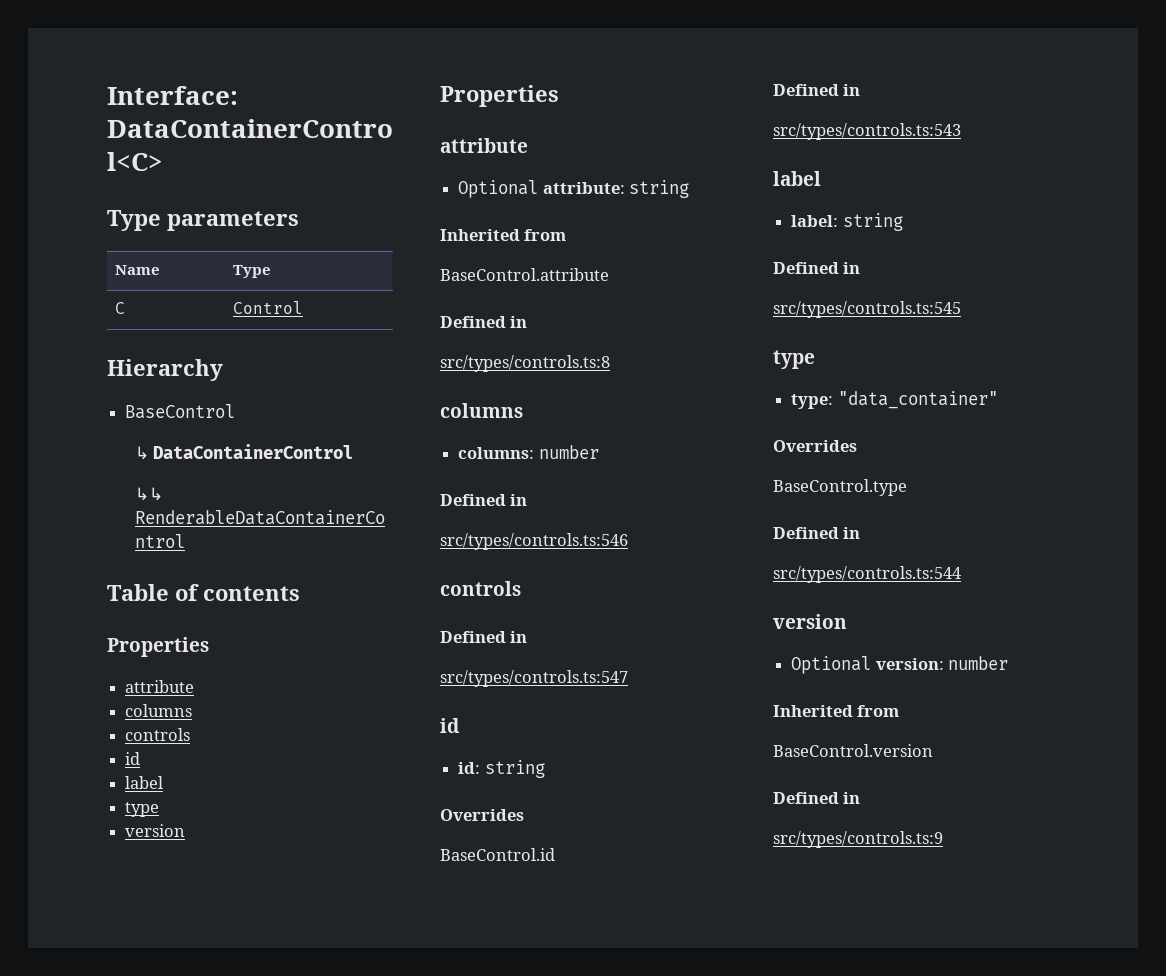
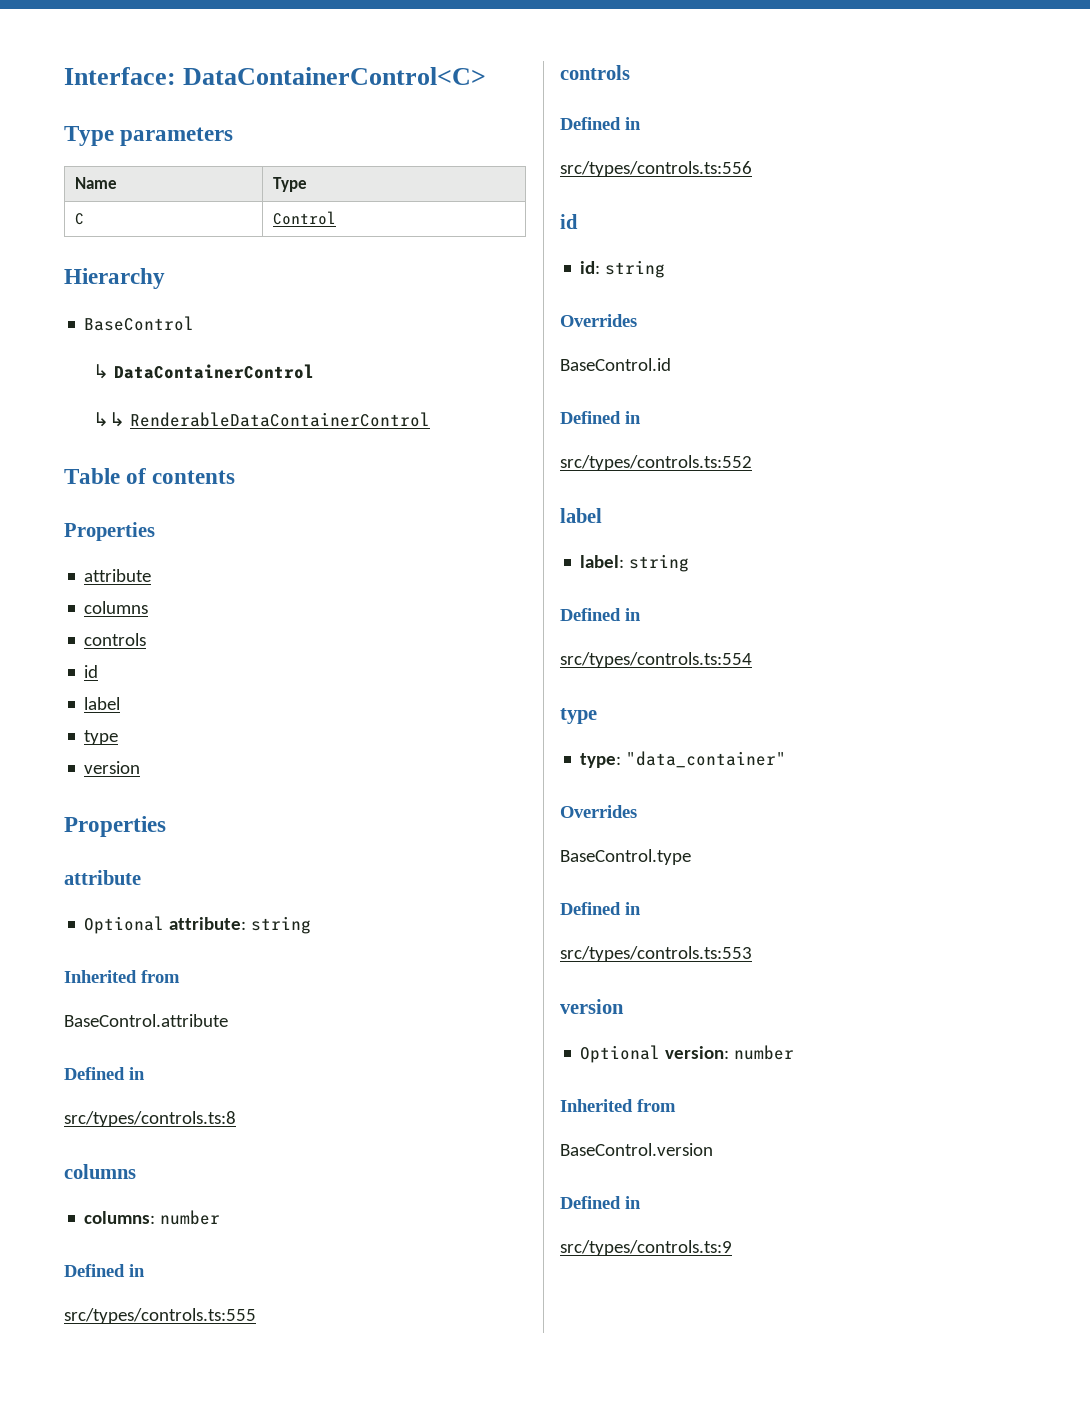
- src/types/controls.ts:546
+ src/types/controls.ts:555
- src/types/controls.ts:547
+ src/types/controls.ts:556
- src/types/controls.ts:543
+ src/types/controls.ts:552
- src/types/controls.ts:545
+ src/types/controls.ts:554
- src/types/controls.ts:544
+ src/types/controls.ts:553

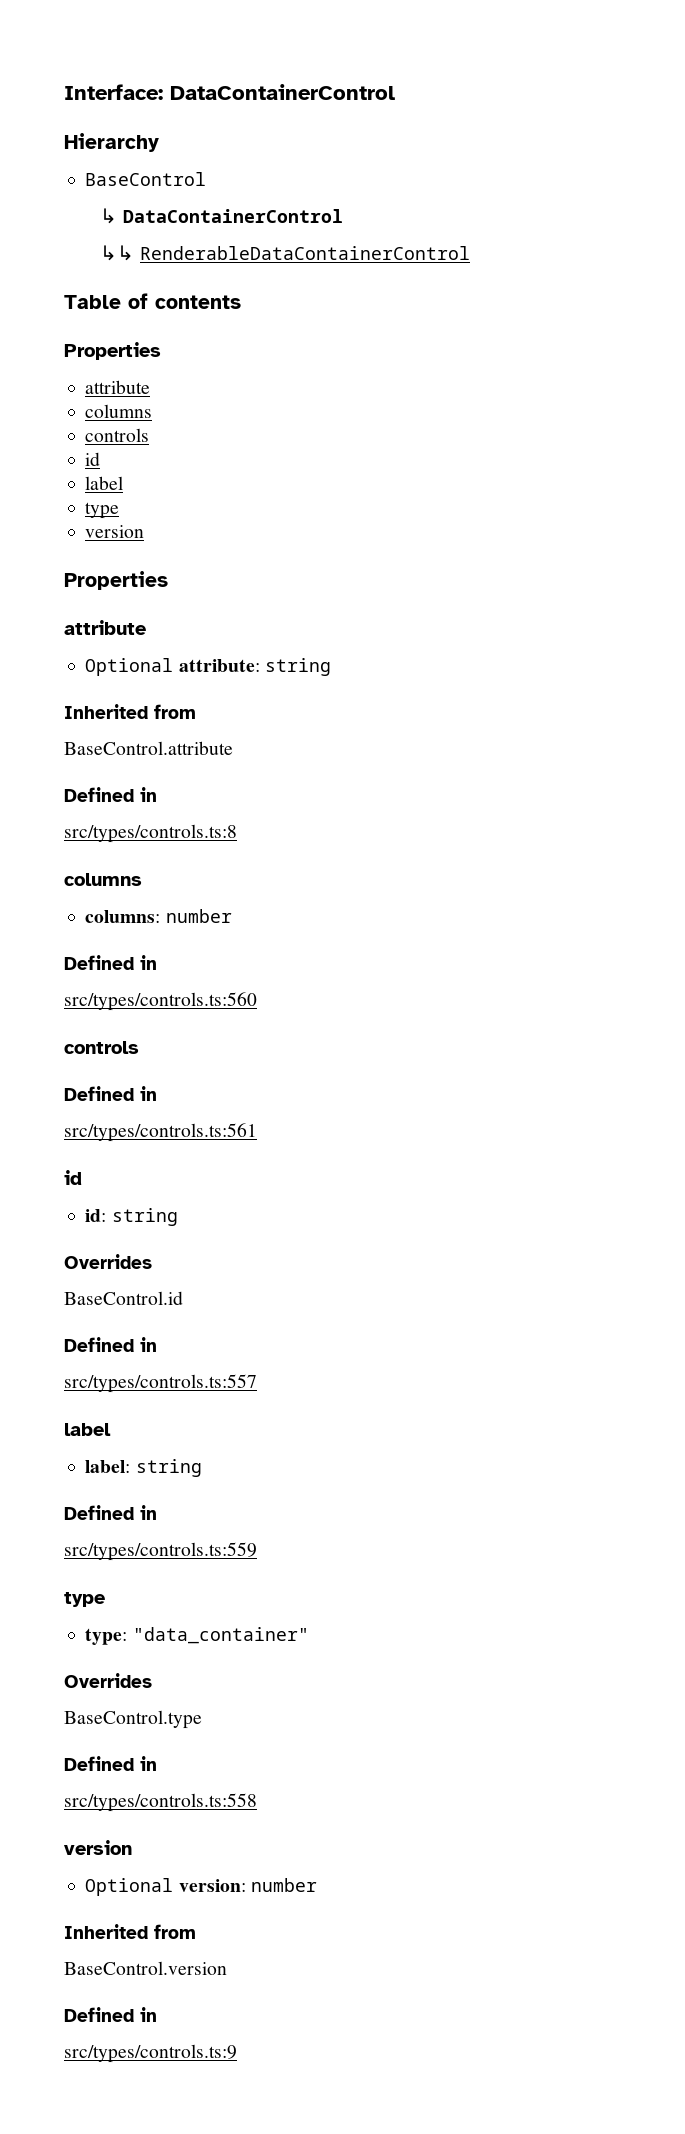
- Interface: DataContainerControl<C>
- Type parameters
- Name | Type
- C | Control
+ Interface: DataContainerControl
- src/types/controls.ts:555
+ src/types/controls.ts:560
- src/types/controls.ts:556
+ src/types/controls.ts:561
- src/types/controls.ts:552
+ src/types/controls.ts:557
- src/types/controls.ts:554
+ src/types/controls.ts:559
- src/types/controls.ts:553
+ src/types/controls.ts:558

